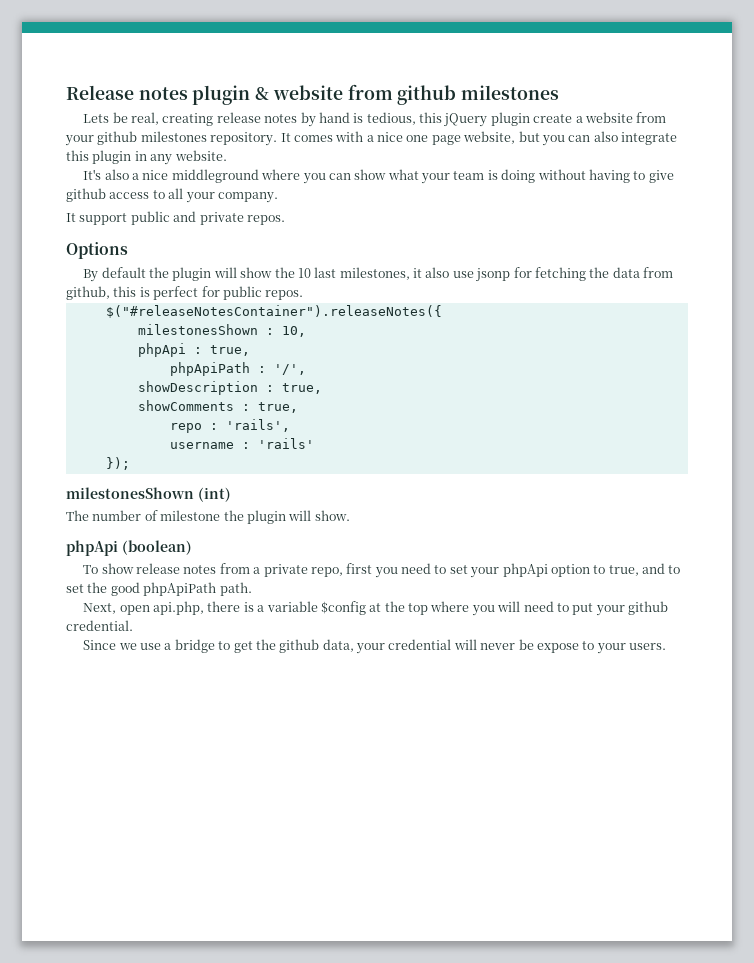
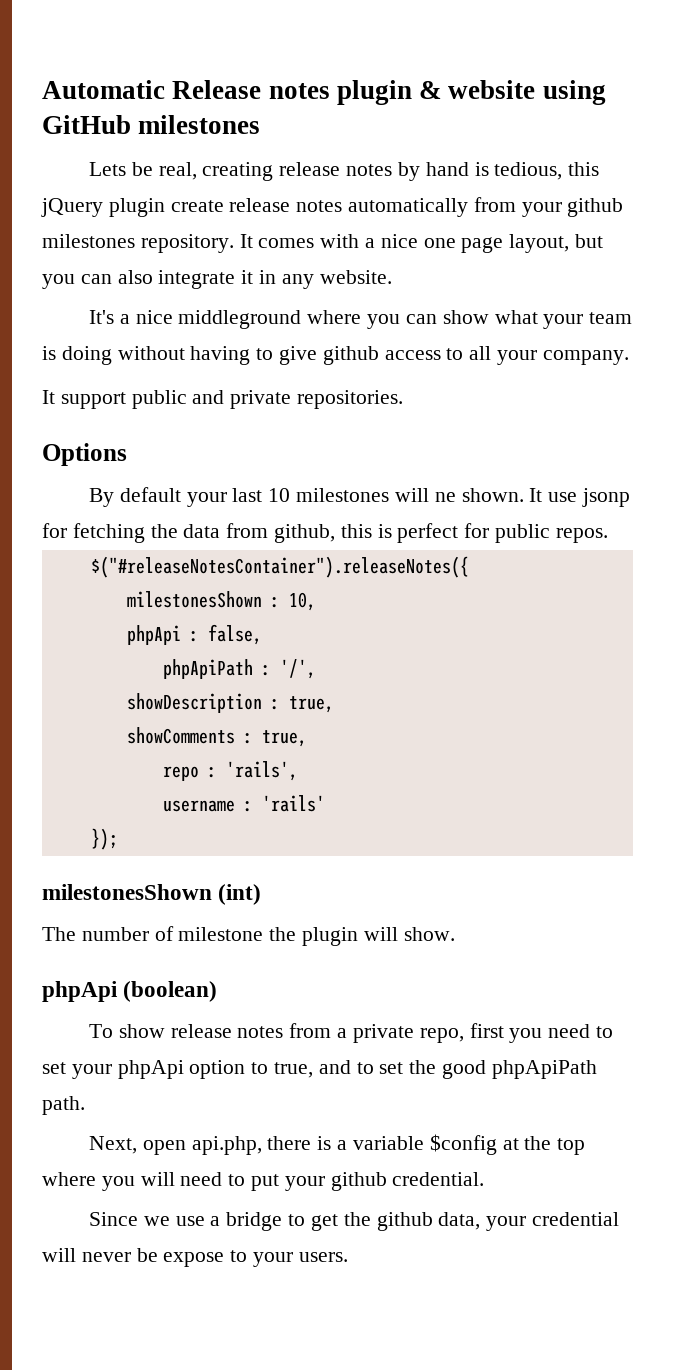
- Release notes plugin & website from github milestones
+ Automatic Release notes plugin & website using GitHub milestones
- Lets be real, creating release notes by hand is tedious, this jQuery plugin create a website from your github milestones repository.
+ Lets be real, creating release notes by hand is tedious, this jQuery plugin create release notes automatically from your github milestones repository.
- It comes with a nice one page website, but you can also integrate this plugin in any website.
+ It comes with a nice one page layout, but you can also integrate it in any website.
- It's also a nice middleground where you can show what your team is doing without having to give github access to all your company.
+ It's a nice middleground where you can show what your team is doing without having to give github access to all your company.
- It support public and private repos.
+ It support public and private repositories.
- By default the plugin will show the 10 last milestones, it also use jsonp for fetching the data from github, this is perfect for public repos.
+ By default your last 10 milestones will ne shown. It use jsonp for fetching the data from github, this is perfect for public repos.
- phpApi : true,
+ phpApi : false,

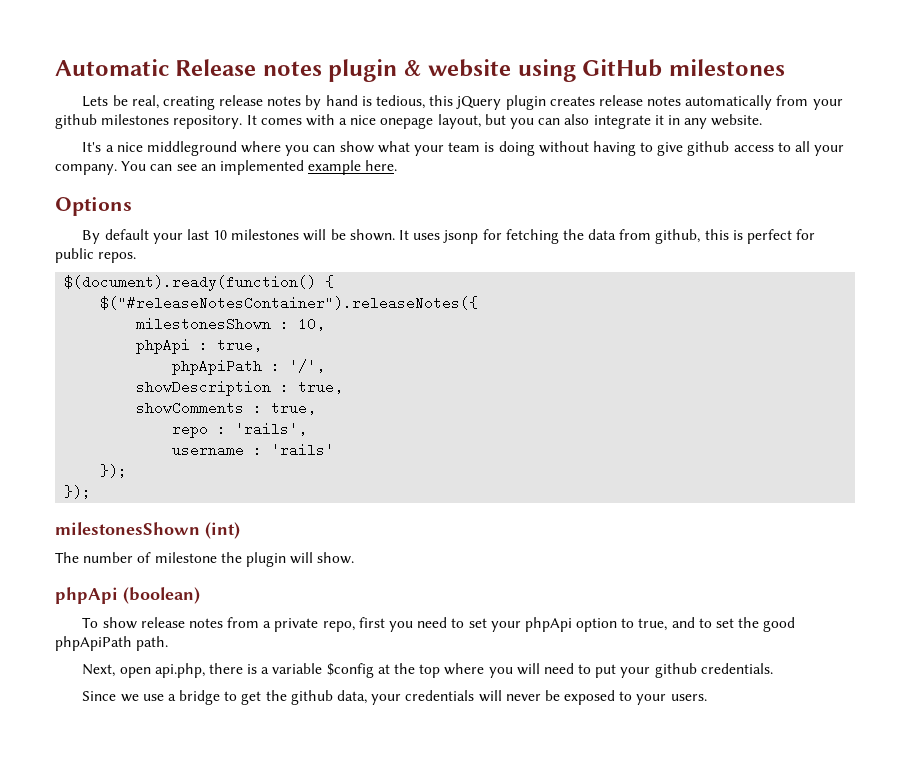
- Lets be real, creating release notes by hand is tedious, this jQuery plugin create release notes automatically from your github milestones repository.
+ Lets be real, creating release notes by hand is tedious, this jQuery plugin creates release notes automatically from your github milestones repository.
- It comes with a nice one page layout, but you can also integrate it in any website.
+ It comes with a nice onepage layout, but you can also integrate it in any website.
- It's a nice middleground where you can show what your team is doing without having to give github access to all your company.
- It support public and private repositories.
+ It's a nice middleground where you can show what your team is doing without having to give github access to all your company. You can see an implemented example here.
- By default your last 10 milestones will ne shown.
+ By default your last 10 milestones will be shown.
- It use jsonp for fetching the data from github, this is perfect for public repos.
+ It uses jsonp for fetching the data from github, this is perfect for public repos.
+ $(document).ready(function() {
- phpApi : false,
+ phpApi : true,
  username : 'rails'
+ });
- Next, open api.php, there is a variable $config at the top where you will need to put your github credential.
+ Next, open api.php, there is a variable $config at the top where you will need to put your github credentials.
- Since we use a bridge to get the github data, your credential will never be expose to your users.
+ Since we use a bridge to get the github data, your credentials will never be exposed to your users.

